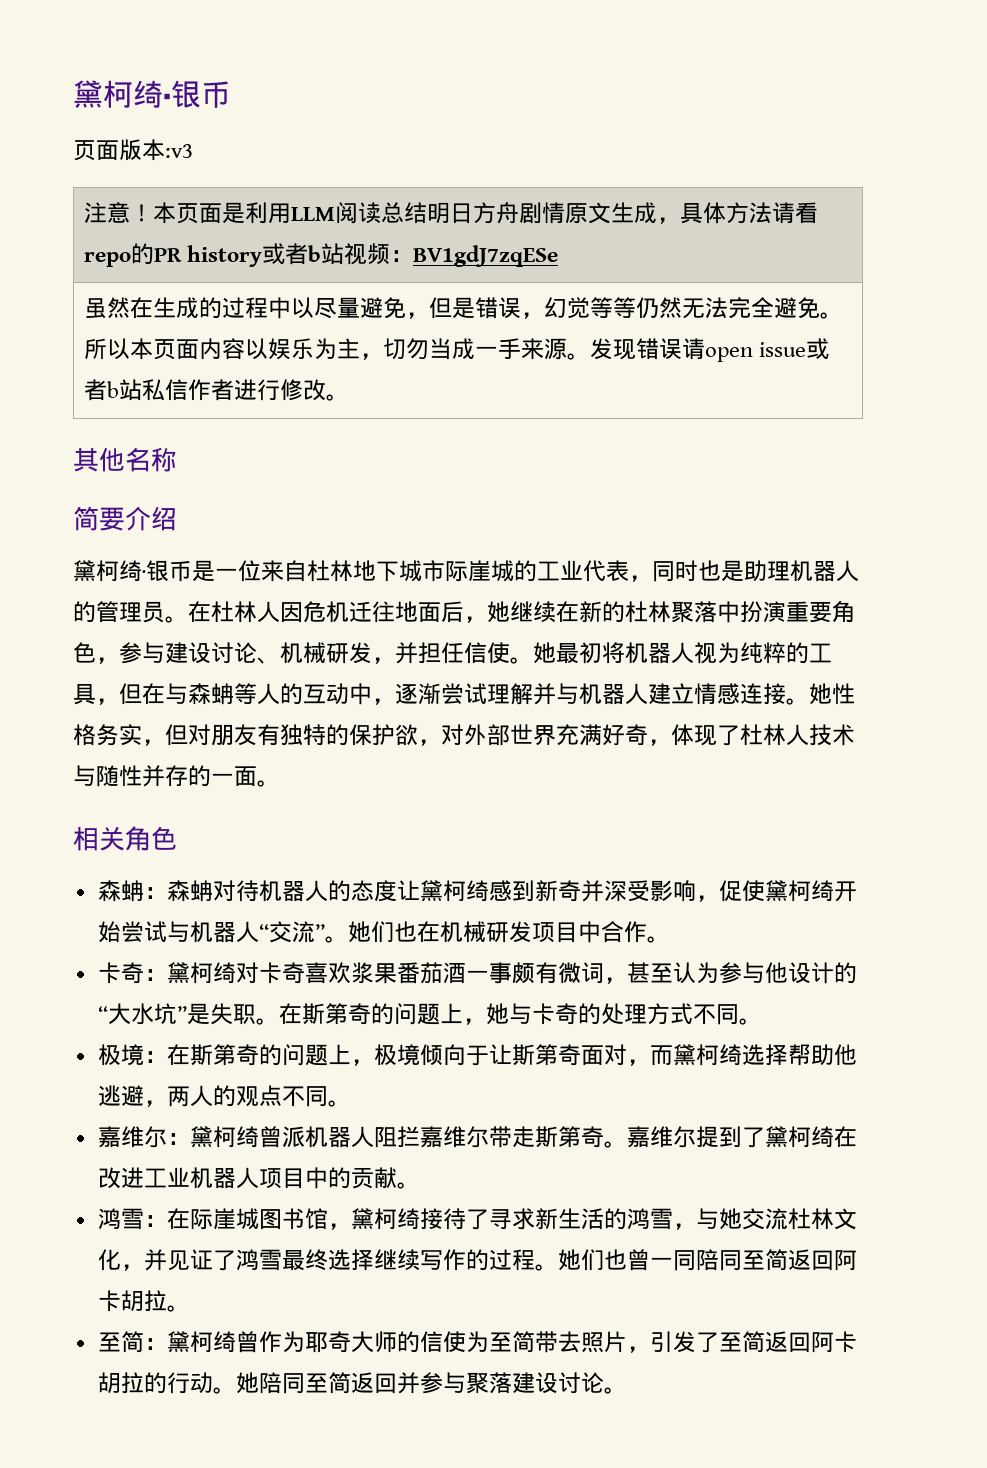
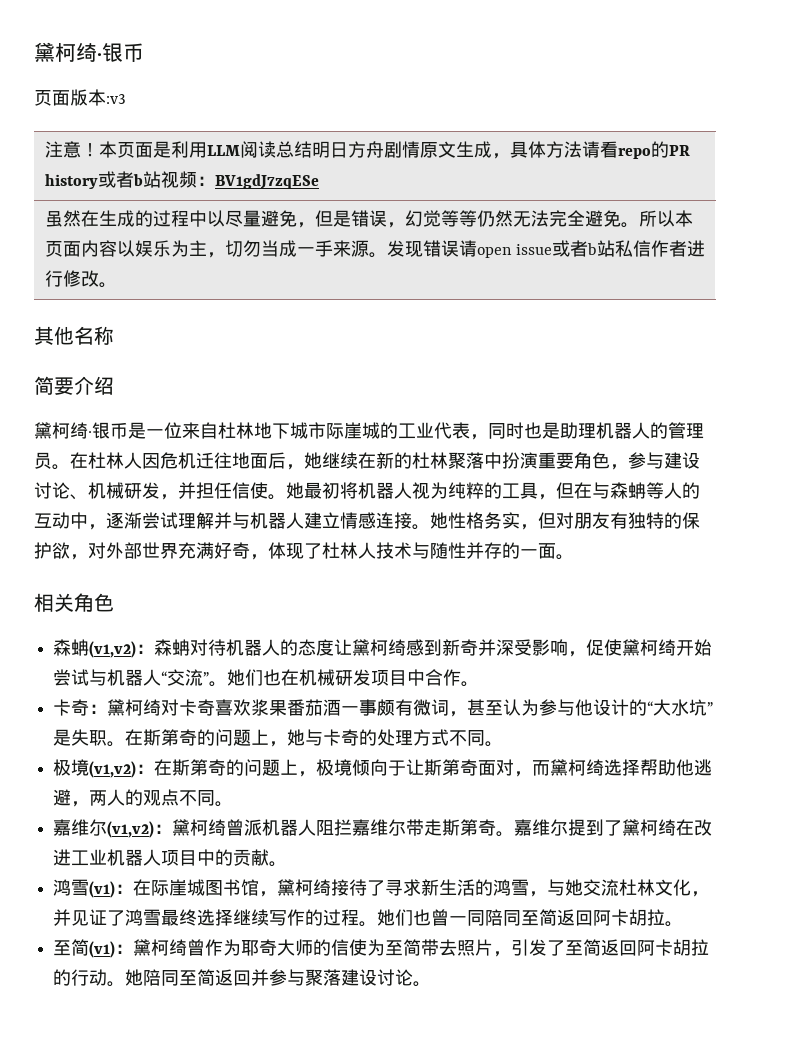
- 森蚺：森蚺对待机器人的态度让黛柯绮感到新奇并深受影响，促使黛柯绮开始尝试与机器人“交流”。
+ 森蚺(v1,v2)：森蚺对待机器人的态度让黛柯绮感到新奇并深受影响，促使黛柯绮开始尝试与机器人“交流”。
- 极境：在斯第奇的问题上，极境倾向于让斯第奇面对，而黛柯绮选择帮助他逃避，两人的观点不同。
+ 极境(v1,v2)：在斯第奇的问题上，极境倾向于让斯第奇面对，而黛柯绮选择帮助他逃避，两人的观点不同。
- 嘉维尔：黛柯绮曾派机器人阻拦嘉维尔带走斯第奇。
+ 嘉维尔(v1,v2)：黛柯绮曾派机器人阻拦嘉维尔带走斯第奇。
- 鸿雪：在际崖城图书馆，黛柯绮接待了寻求新生活的鸿雪，与她交流杜林文化，并见证了鸿雪最终选择继续写作的过程。
+ 鸿雪(v1)：在际崖城图书馆，黛柯绮接待了寻求新生活的鸿雪，与她交流杜林文化，并见证了鸿雪最终选择继续写作的过程。
- 至简：黛柯绮曾作为耶奇大师的信使为至简带去照片，引发了至简返回阿卡胡拉的行动。
+ 至简(v1)：黛柯绮曾作为耶奇大师的信使为至简带去照片，引发了至简返回阿卡胡拉的行动。

